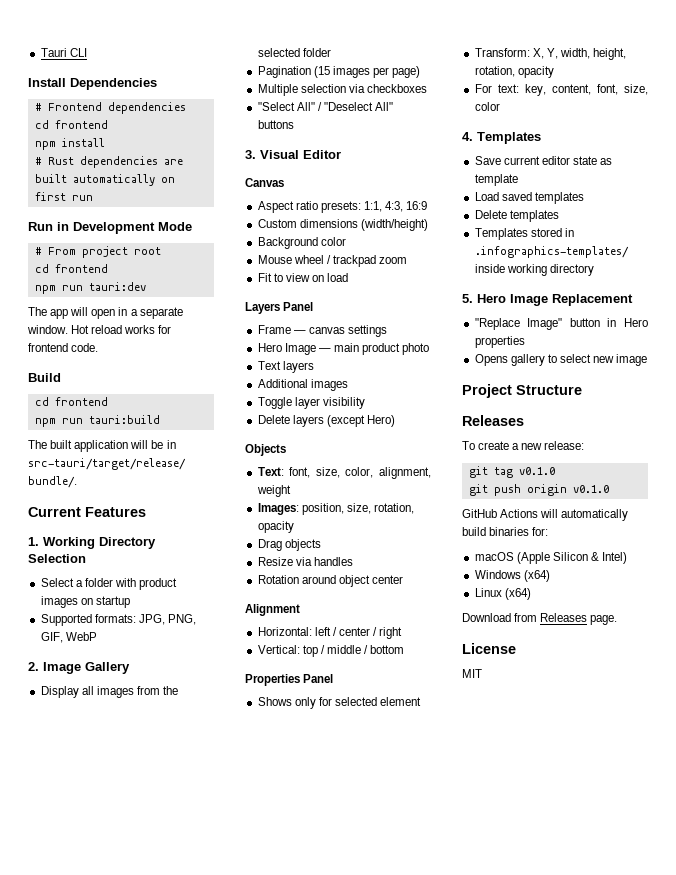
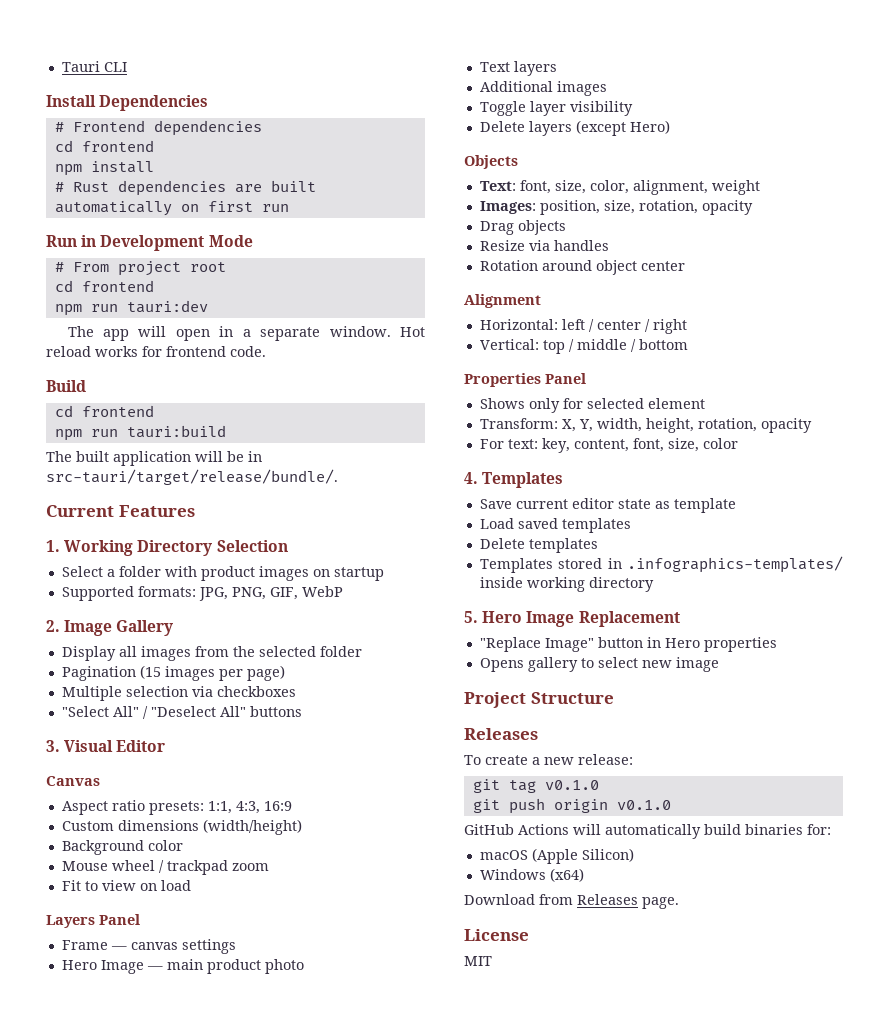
- macOS (Apple Silicon & Intel)
+ macOS (Apple Silicon)
- Linux (x64)

